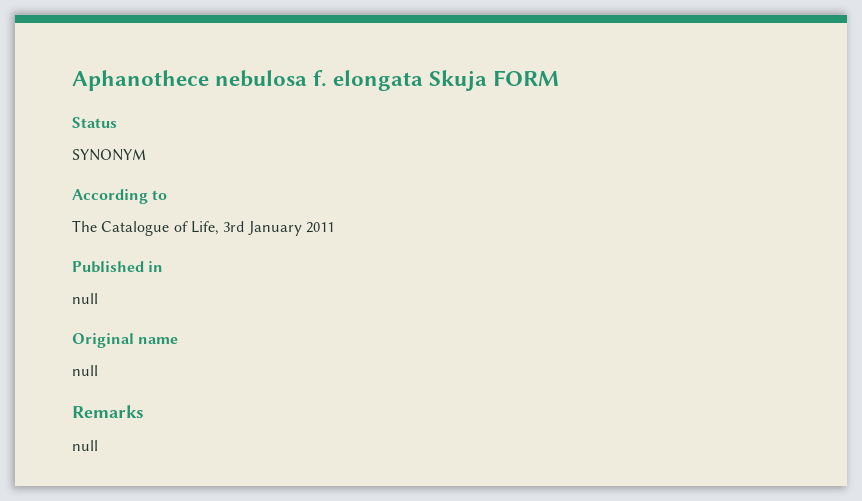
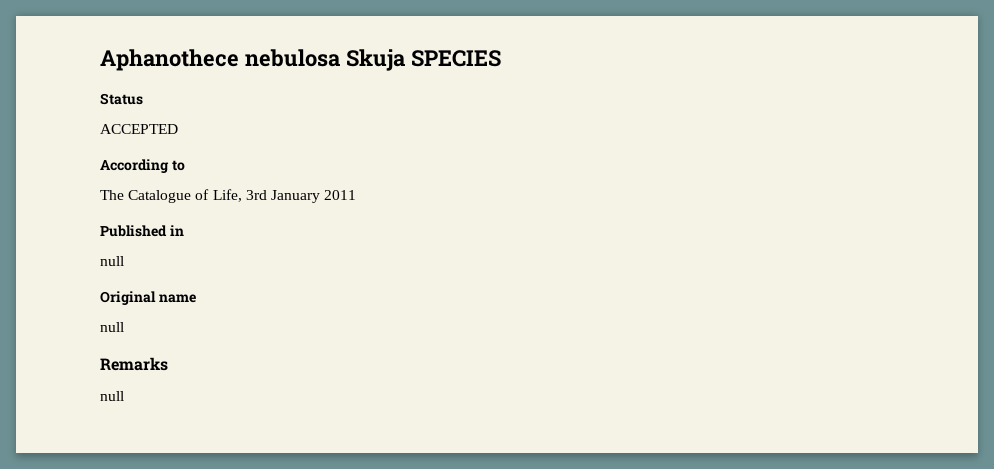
- Aphanothece nebulosa f. elongata Skuja FORM
+ Aphanothece nebulosa Skuja SPECIES
- SYNONYM
+ ACCEPTED

